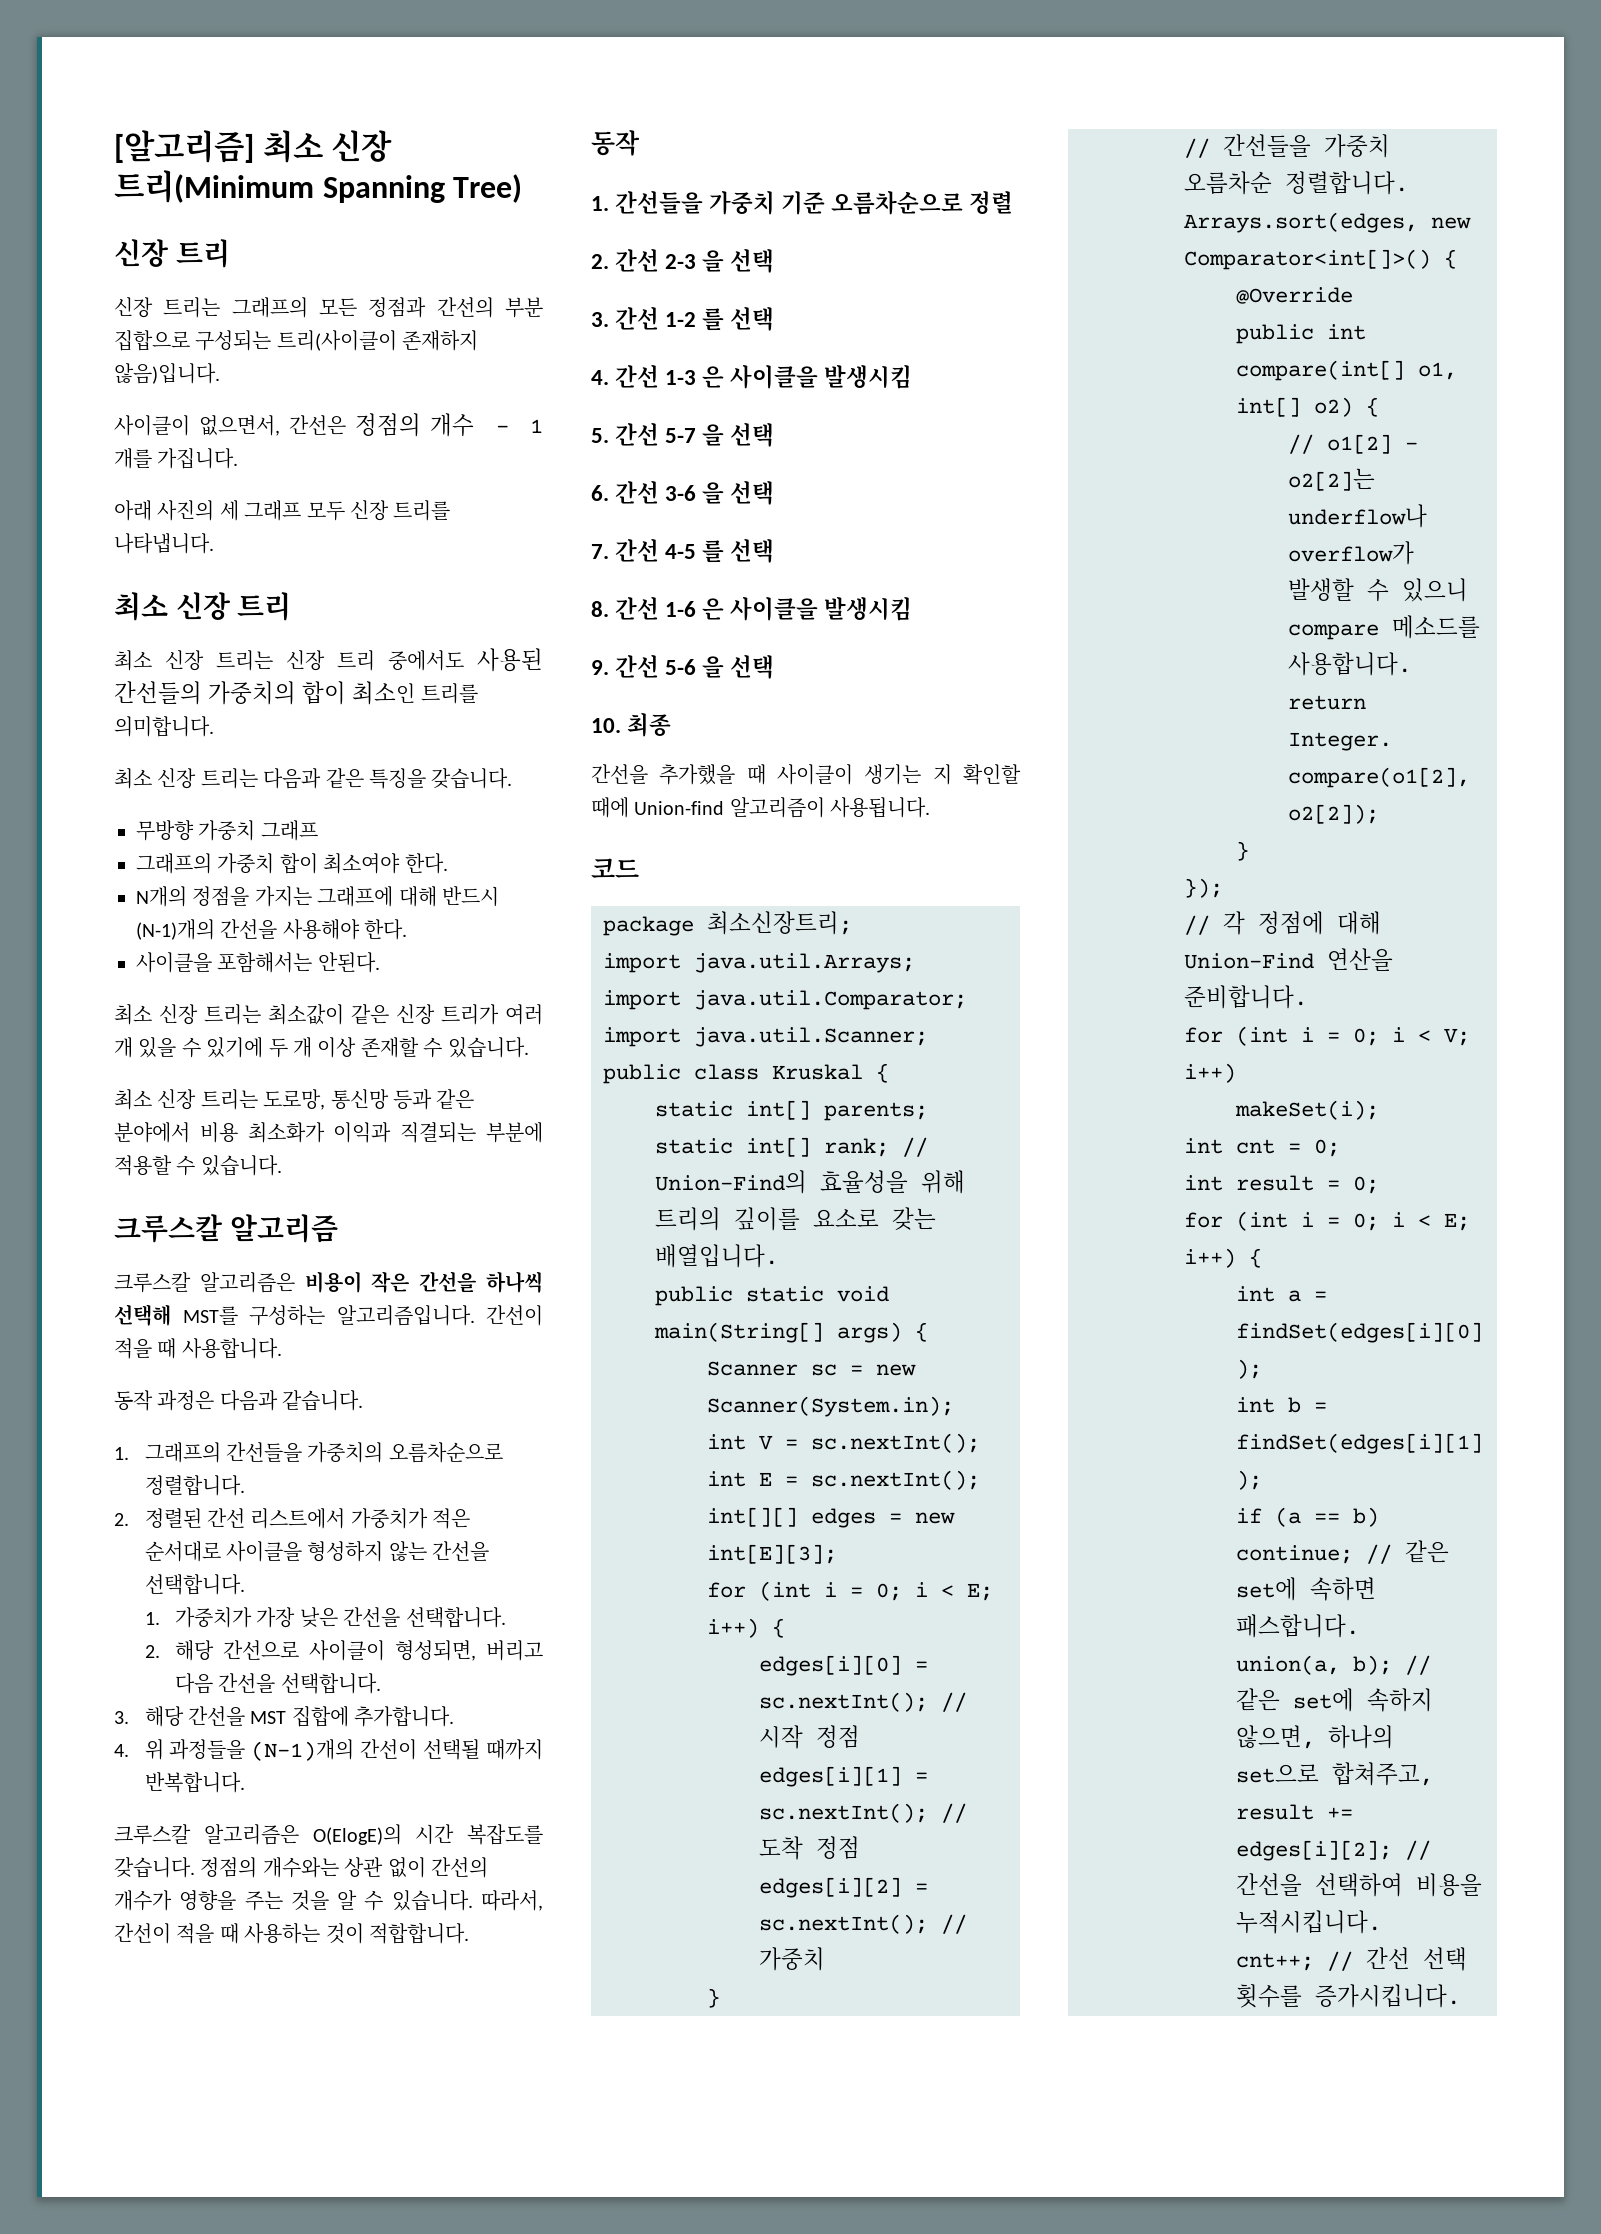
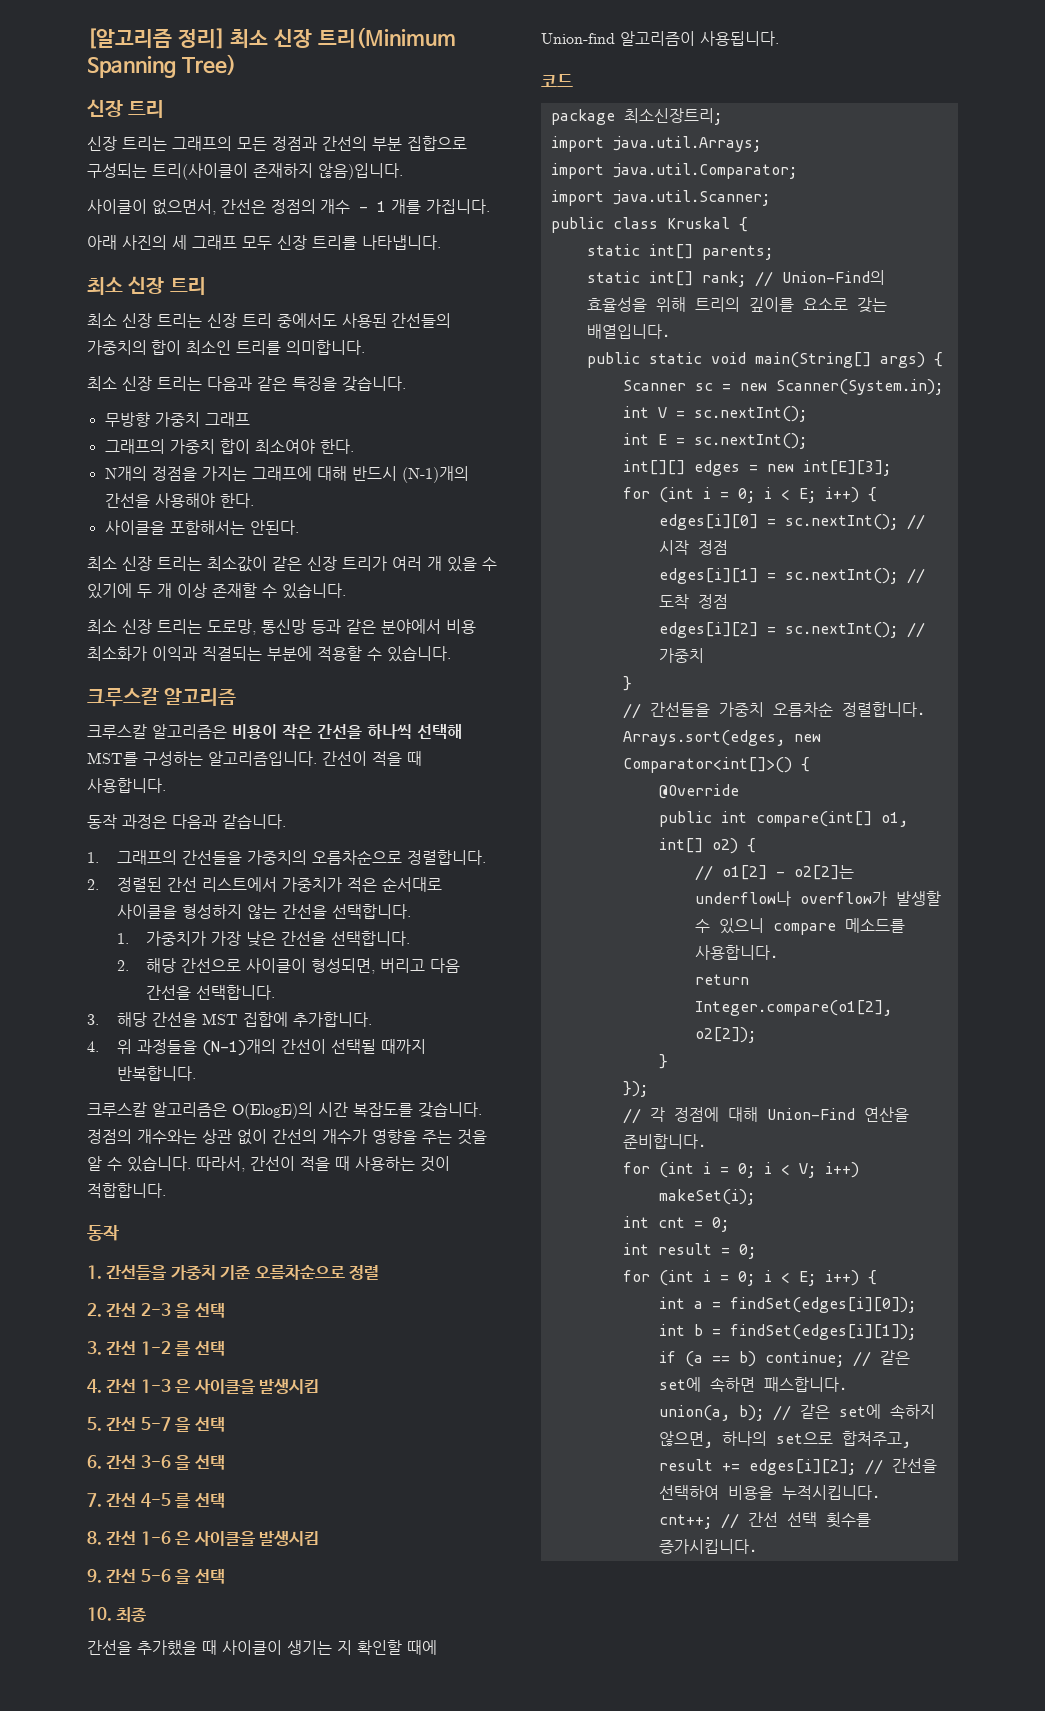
- [알고리즘] 최소 신장 트리(Minimum Spanning Tree)
+ [알고리즘 정리] 최소 신장 트리(Minimum Spanning Tree)

